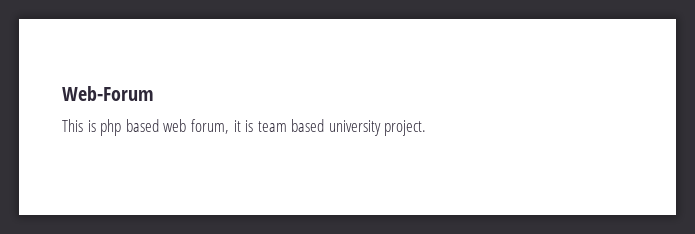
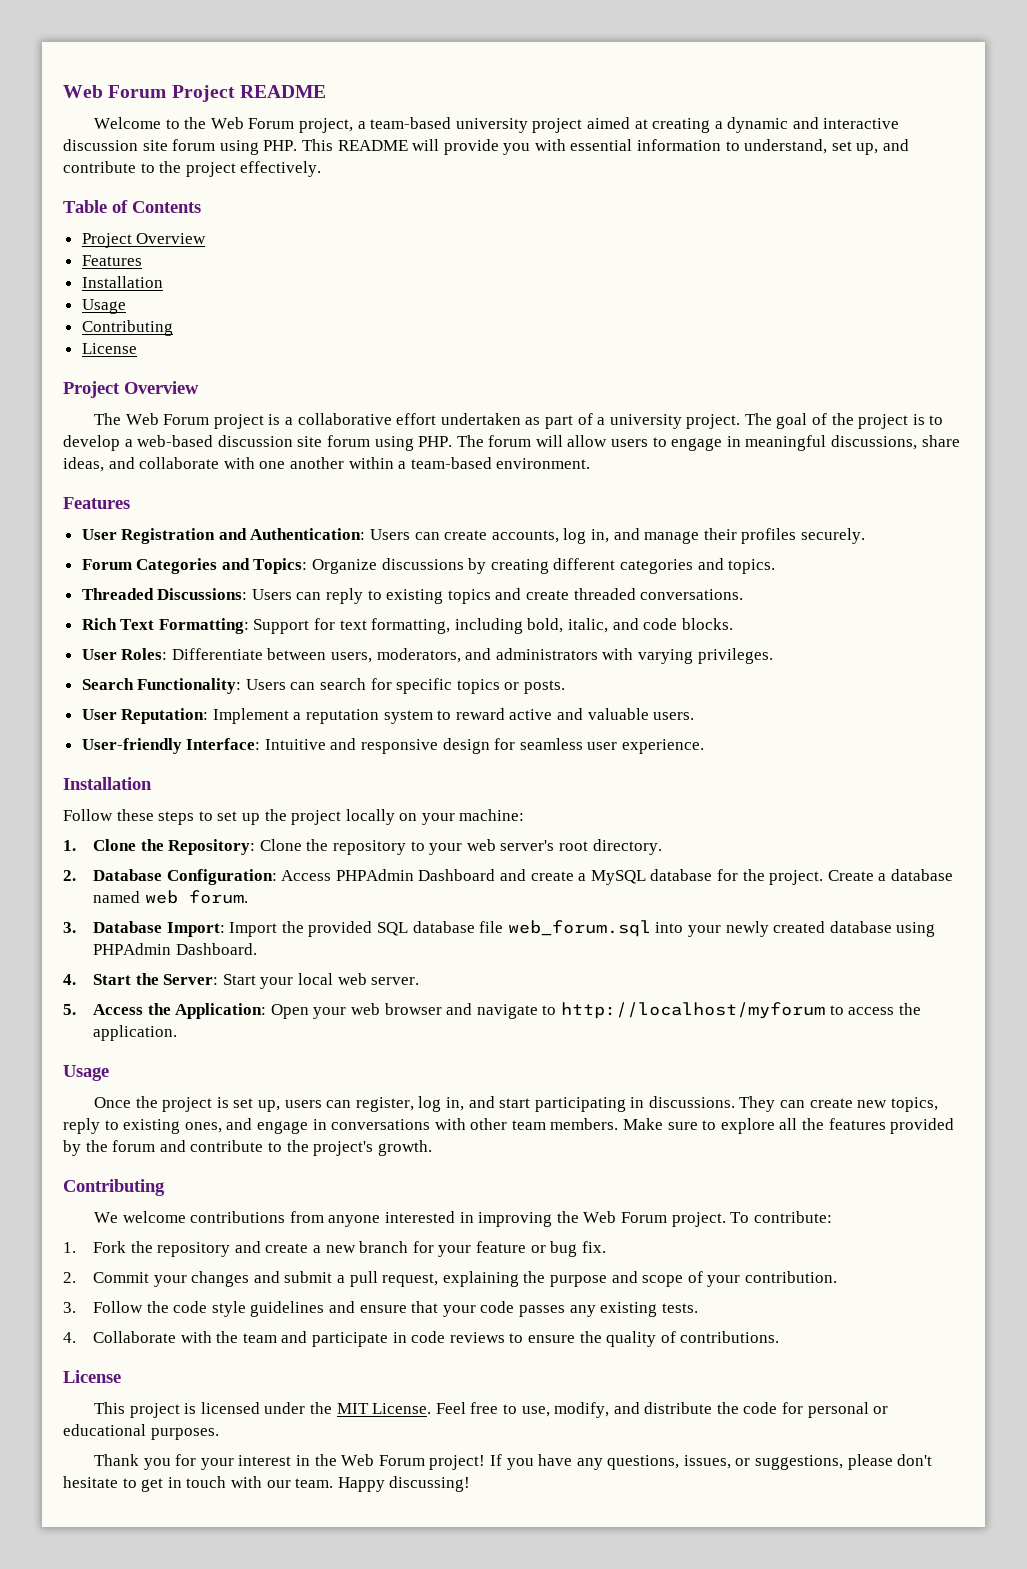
- Web-Forum
- This is php based web forum, it is team based university project.
+ Web Forum Project README
+ Welcome to the Web Forum project, a team-based university project aimed at creating a dynamic and interactive discussion site forum using PHP. This README will provide you with essential information to understand, set up, and contribute to the project effectively.
+ Table of Contents
+ Project Overview
+ Features
+ Installation
+ Usage
+ Contributing
+ License
+ Project Overview
+ The Web Forum project is a collaborative effort undertaken as part of a university project. The goal of the project is to develop a web-based discussion site forum using PHP. The forum will allow users to engage in meaningful discussions, share ideas, and collaborate with one another within a team-based environment.
+ Features
+ User Registration and Authentication: Users can create accounts, log in, and manage their profiles securely.
+ Forum Categories and Topics: Organize discussions by creating different categories and topics.
+ Threaded Discussions: Users can reply to existing topics and create threaded conversations.
+ Rich Text Formatting: Support for text formatting, including bold, italic, and code blocks.
+ User Roles: Differentiate between users, moderators, and administrators with varying privileges.
+ Search Functionality: Users can search for specific topics or posts.
+ User Reputation: Implement a reputation system to reward active and valuable users.
+ User-friendly Interface: Intuitive and responsive design for seamless user experience.
+ Installation
+ Follow these steps to set up the project locally on your machine:
+ 1. Clone the Repository: Clone the repository to your web server's root directory.
+ 2. Database Configuration: Access PHPAdmin Dashboard and create a MySQL database for the project. Create a database named web forum.
+ 3. Database Import: Import the provided SQL database file web_forum.sql into your newly created database using PHPAdmin Dashboard.
+ 4. Start the Server: Start your local web server.
+ 5. Access the Application: Open your web browser and navigate to http://localhost/myforum to access the application.
+ Usage
+ Once the project is set up, users can register, log in, and start participating in discussions. They can create new topics, reply to existing ones, and engage in conversations with other team members. Make sure to explore all the features provided by the forum and contribute to the project's growth.
+ Contributing
+ We welcome contributions from anyone interested in improving the Web Forum project. To contribute:
+ 1. Fork the repository and create a new branch for your feature or bug fix.
+ 2. Commit your changes and submit a pull request, explaining the purpose and scope of your contribution.
+ 3. Follow the code style guidelines and ensure that your code passes any existing tests.
+ 4. Collaborate with the team and participate in code reviews to ensure the quality of contributions.
+ License
+ This project is licensed under the MIT License. Feel free to use, modify, and distribute the code for personal or educational purposes.
+ Thank you for your interest in the Web Forum project! If you have any questions, issues, or suggestions, please don't hesitate to get in touch with our team. Happy discussing!

